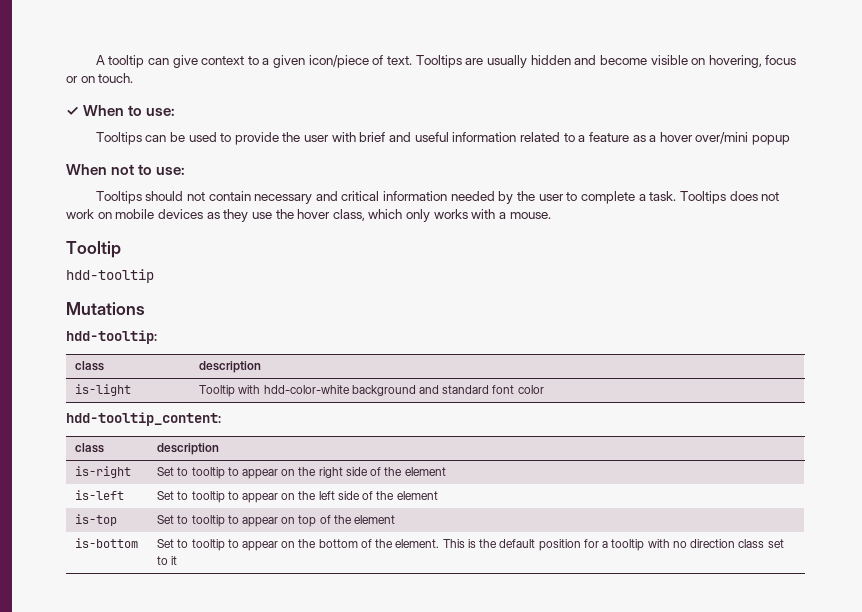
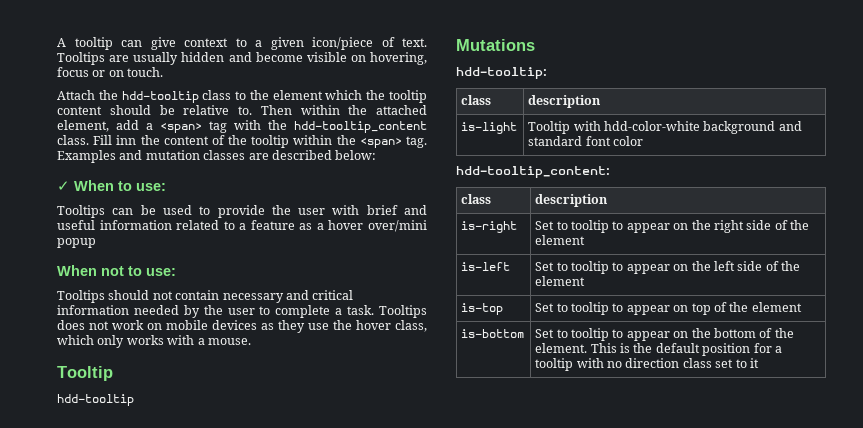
+ Attach the hdd-tooltip class to the element which the tooltip content should be relative to. Then within the attached element, add a <span> tag with the hdd-tooltip_content class. Fill inn the content of the tooltip within the <span> tag. Examples and mutation classes are described below:

